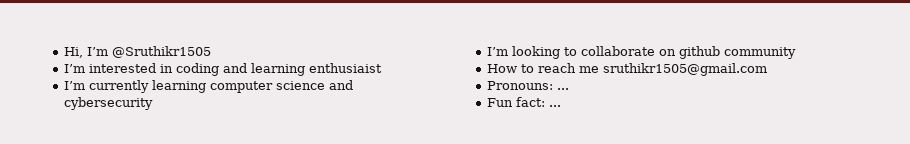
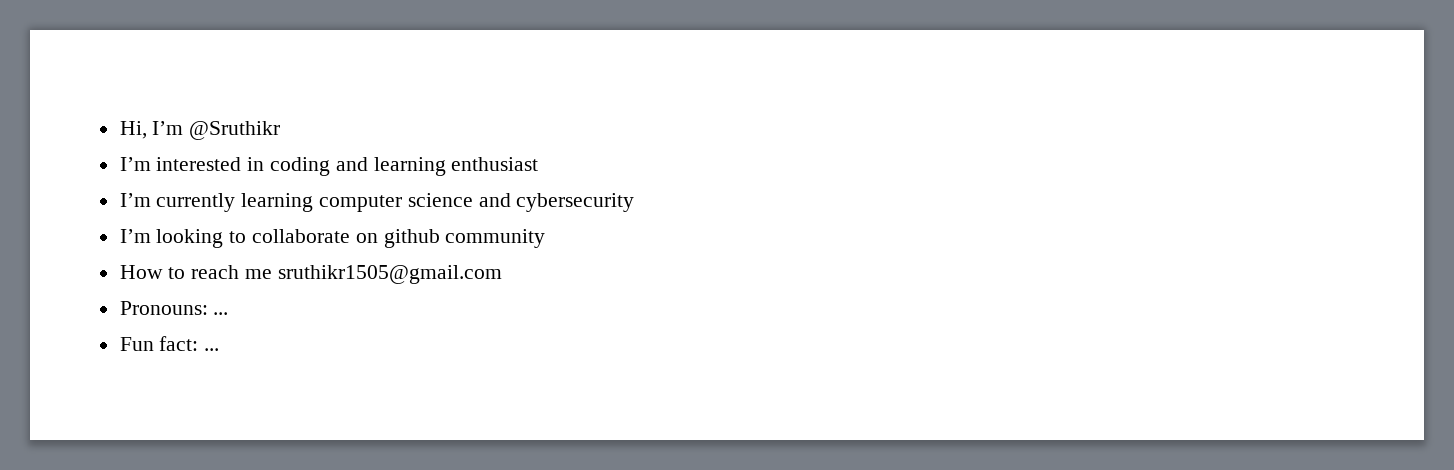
- Hi, I’m @Sruthikr1505
+ Hi, I’m @Sruthikr
- I’m interested in coding and learning enthusiaist
+ I’m interested in coding and learning enthusiast

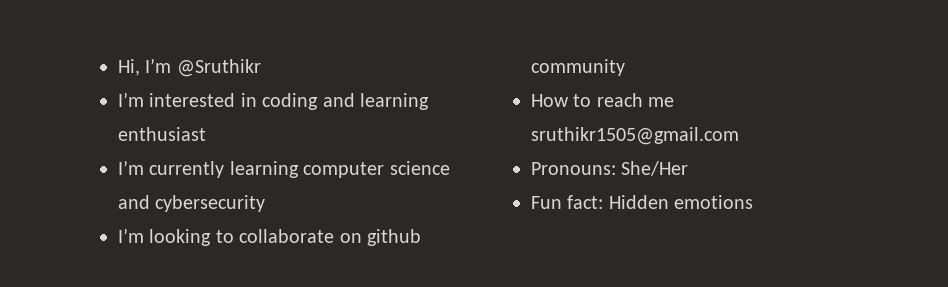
- Pronouns: ...
+ Pronouns: She/Her
- Fun fact: ...
+ Fun fact: Hidden emotions

